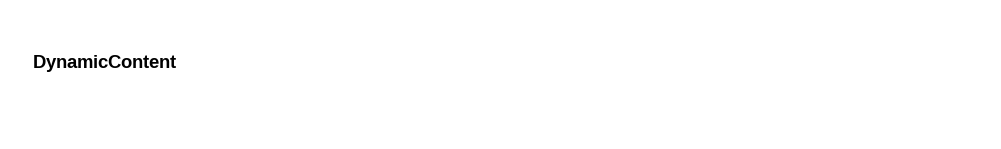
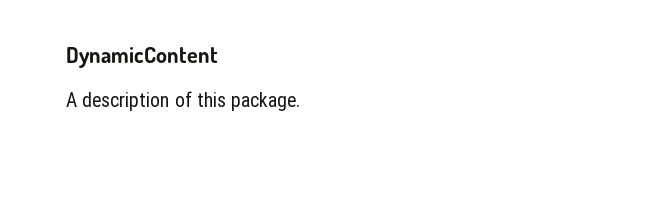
+ A description of this package.

